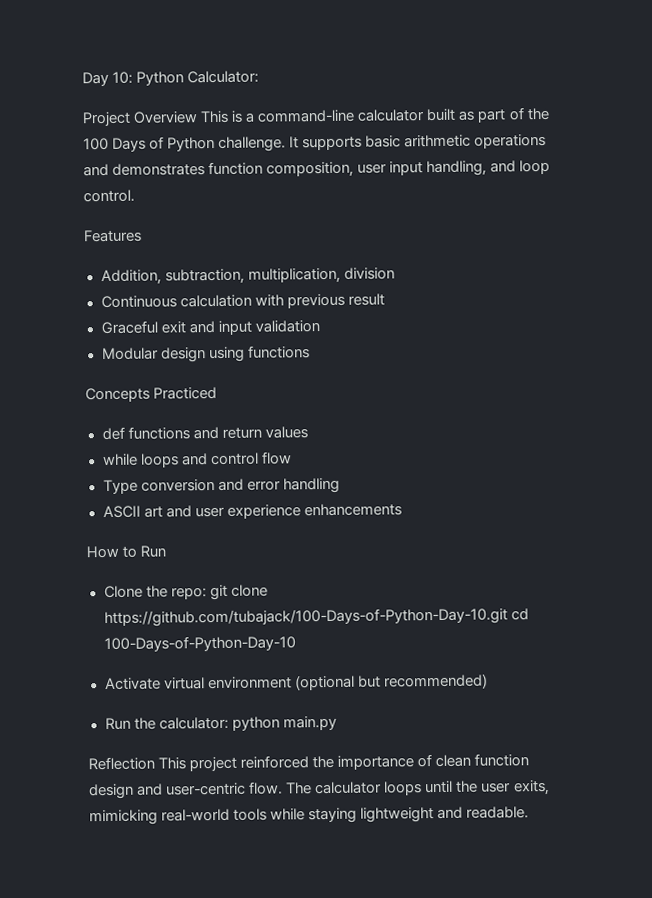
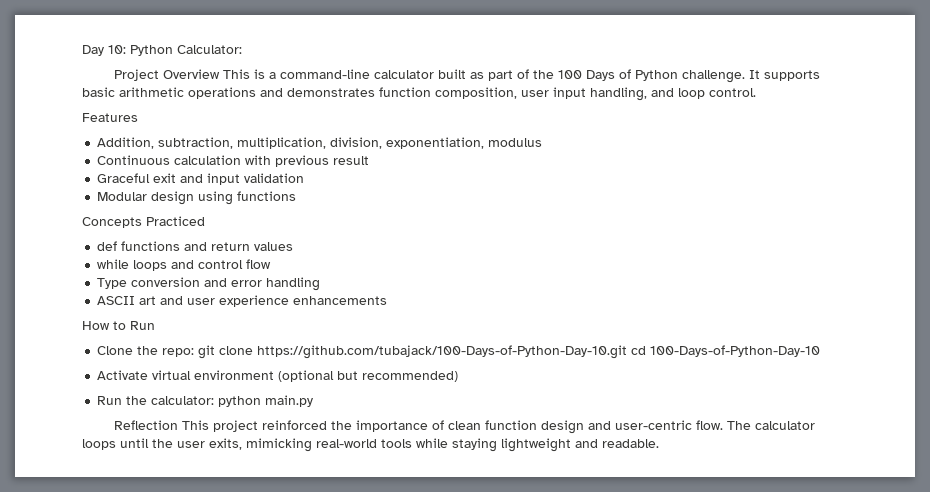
- Addition, subtraction, multiplication, division
+ Addition, subtraction, multiplication, division, exponentiation, modulus

